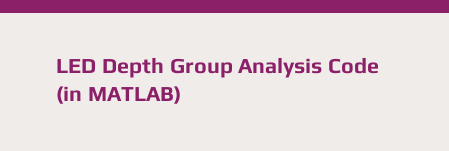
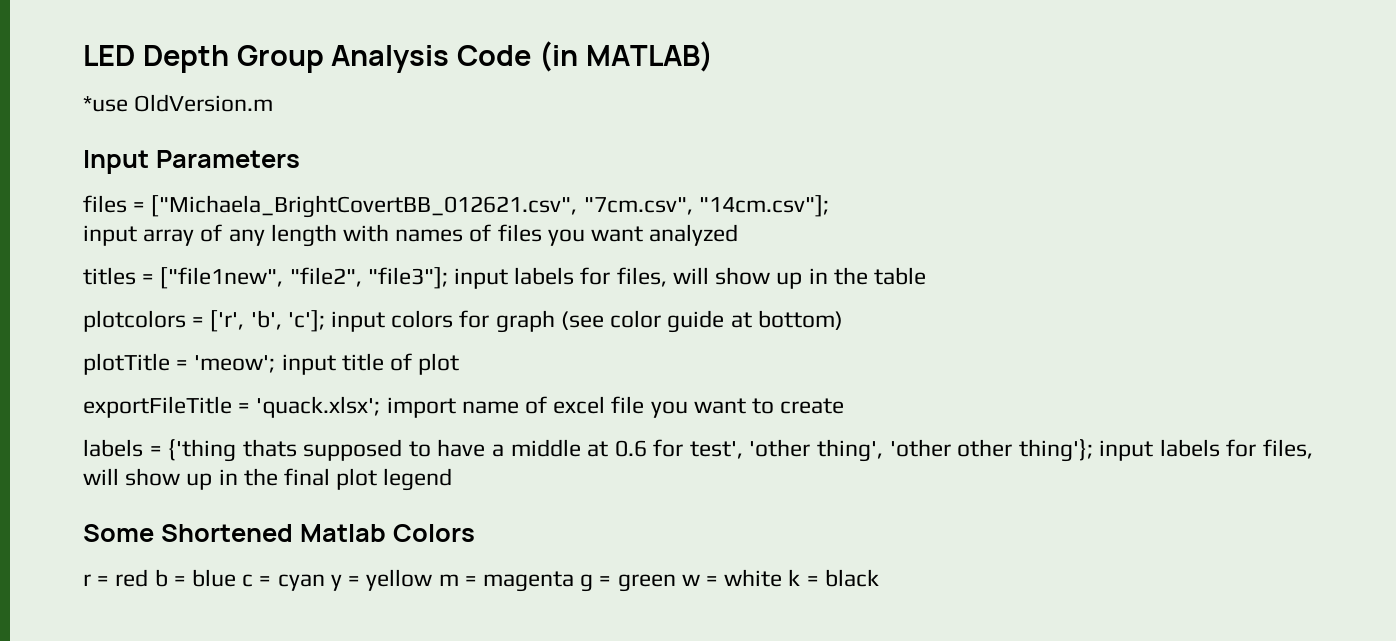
+ *use OldVersion.m
+ Input Parameters
+ files = ["Michaela_BrightCovertBB_012621.csv", "7cm.csv", "14cm.csv"];
+ input array of any length with names of files you want analyzed
+ titles = ["file1new", "file2", "file3"]; input labels for files, will show up in the table
+ plotcolors = ['r', 'b', 'c']; input colors for graph (see color guide at bottom)
+ plotTitle = 'meow'; input title of plot
+ exportFileTitle = 'quack.xlsx'; import name of excel file you want to create
+ labels = {'thing thats supposed to have a middle at 0.6 for test', 'other thing', 'other other thing'}; input labels for files, will show up in the final plot legend
+ Some Shortened Matlab Colors
+ r = red b = blue c = cyan y = yellow m = magenta g = green w = white k = black

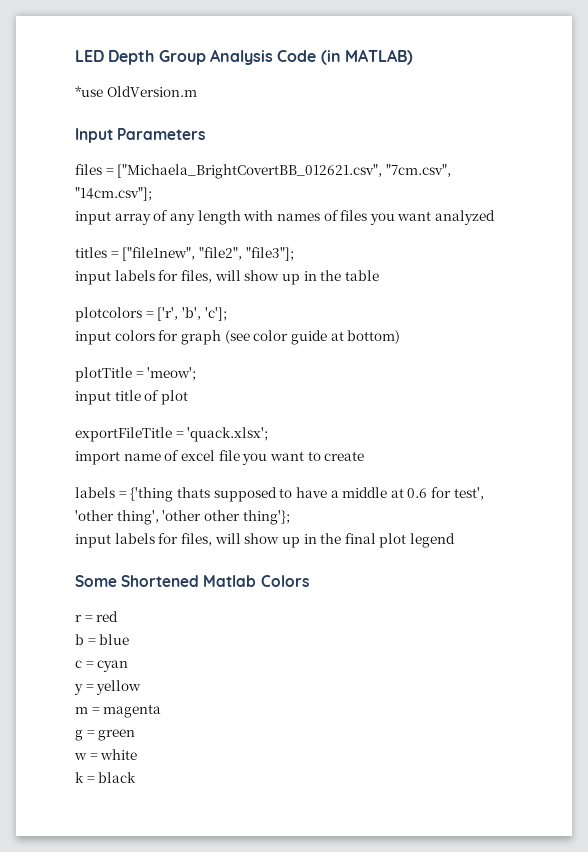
- titles = ["file1new", "file2", "file3"]; input labels for files, will show up in the table
+ titles = ["file1new", "file2", "file3"];
+ input labels for files, will show up in the table
- plotcolors = ['r', 'b', 'c']; input colors for graph (see color guide at bottom)
+ plotcolors = ['r', 'b', 'c'];
+ input colors for graph (see color guide at bottom)
- plotTitle = 'meow'; input title of plot
+ plotTitle = 'meow';
+ input title of plot
- exportFileTitle = 'quack.xlsx'; import name of excel file you want to create
+ exportFileTitle = 'quack.xlsx';
+ import name of excel file you want to create
- labels = {'thing thats supposed to have a middle at 0.6 for test', 'other thing', 'other other thing'}; input labels for files, will show up in the final plot legend
+ labels = {'thing thats supposed to have a middle at 0.6 for test', 'other thing', 'other other thing'};
+ input labels for files, will show up in the final plot legend
- r = red b = blue c = cyan y = yellow m = magenta g = green w = white k = black
+ r = red
+ b = blue
+ c = cyan
+ y = yellow
+ m = magenta
+ g = green
+ w = white
+ k = black

